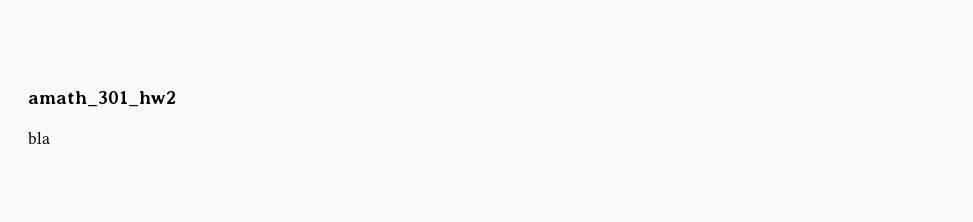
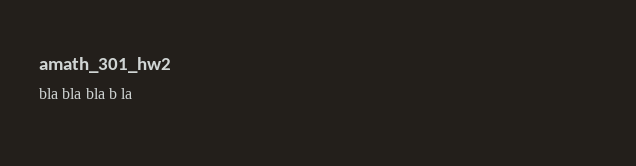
- bla
+ bla bla bla b la

